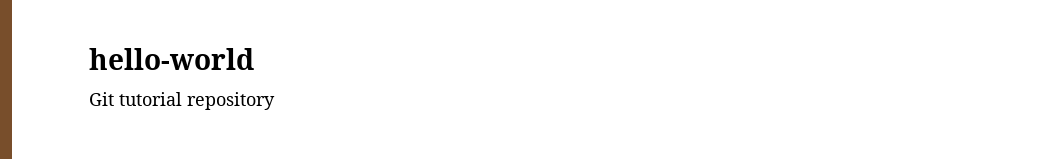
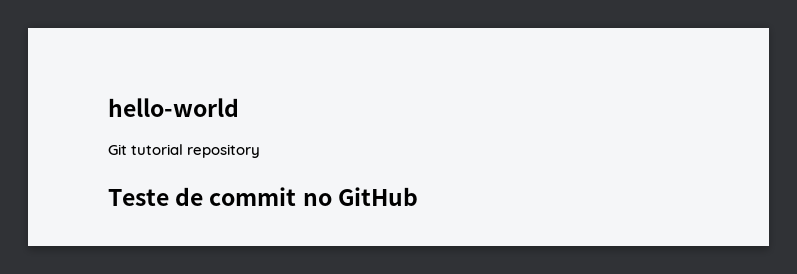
+ Teste de commit no GitHub

